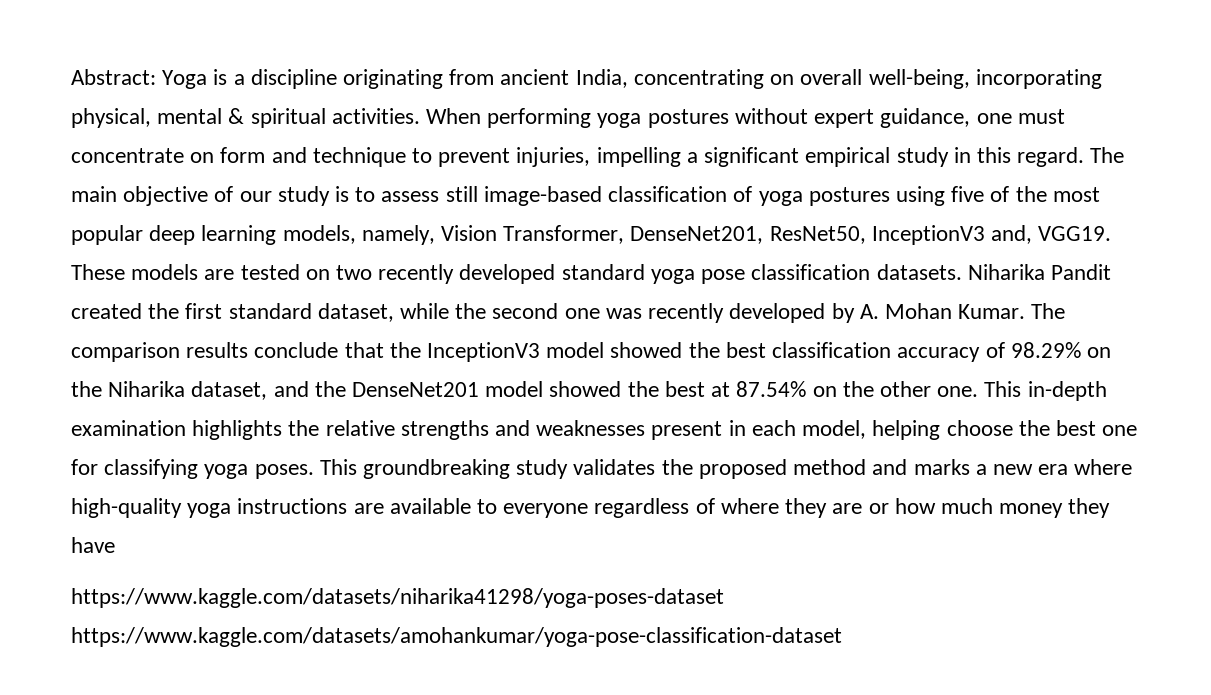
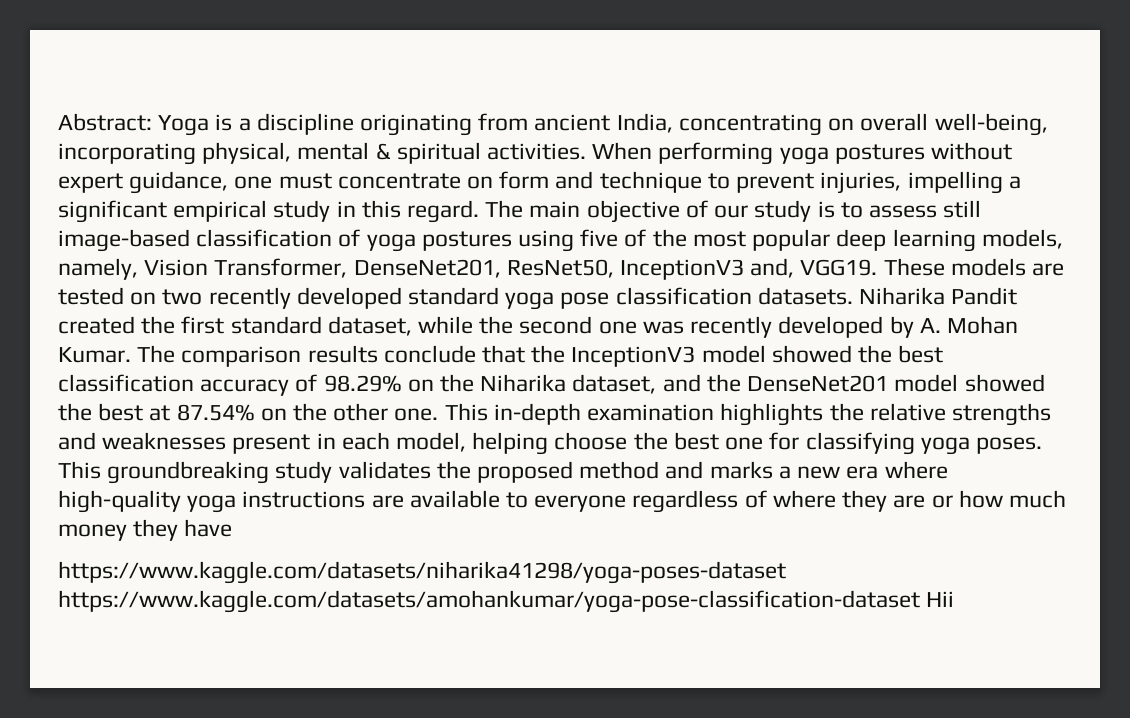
- https://www.kaggle.com/datasets/niharika41298/yoga-poses-dataset https://www.kaggle.com/datasets/amohankumar/yoga-pose-classification-dataset
+ https://www.kaggle.com/datasets/niharika41298/yoga-poses-dataset https://www.kaggle.com/datasets/amohankumar/yoga-pose-classification-dataset Hii

